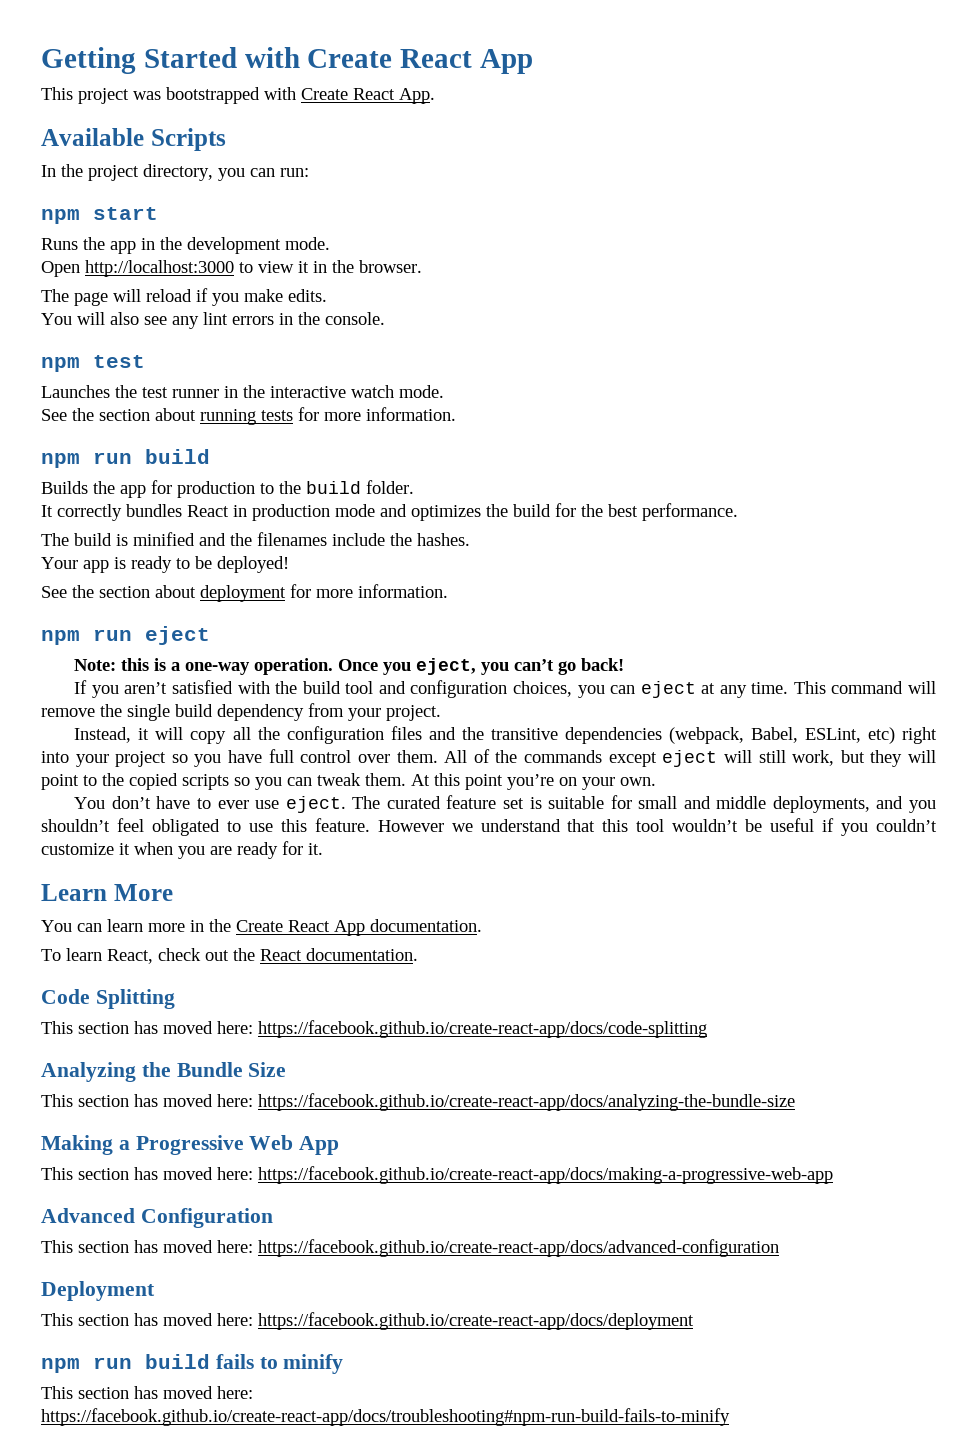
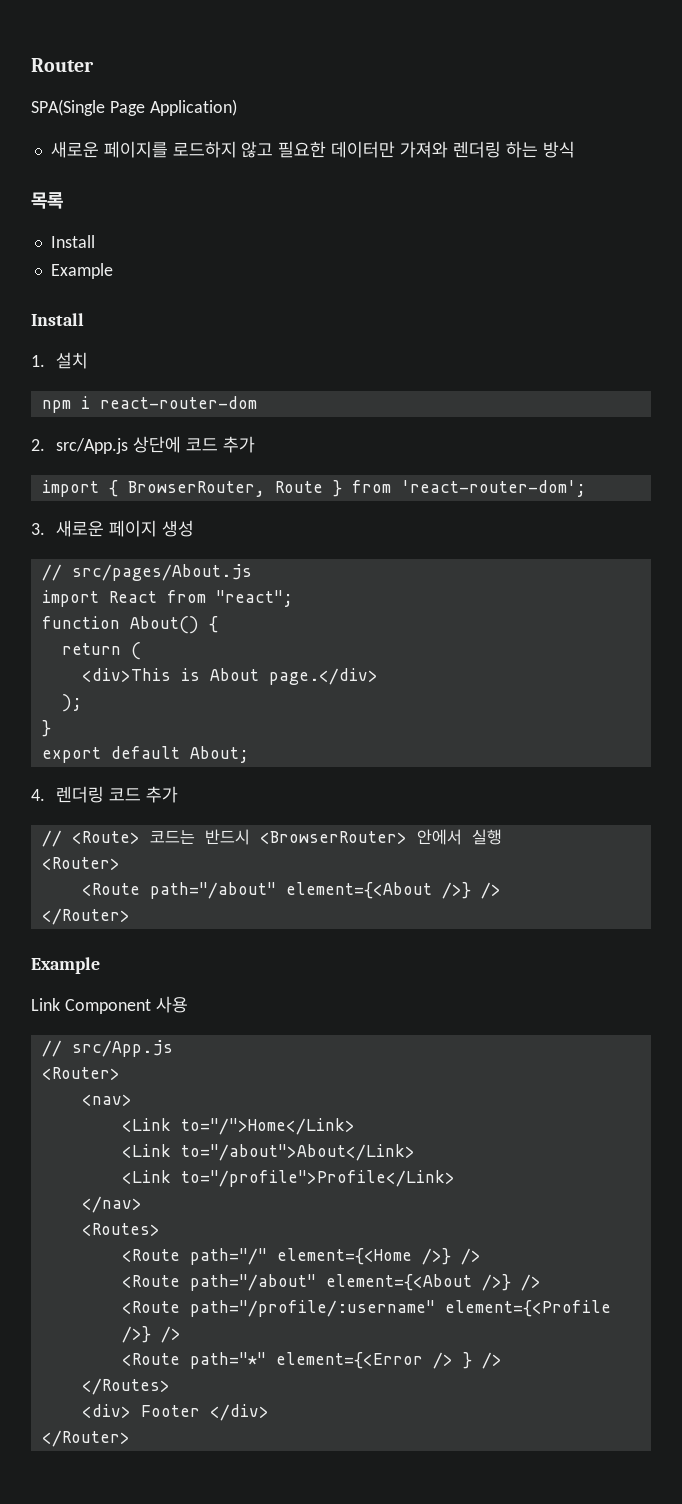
- Getting Started with Create React App
- This project was bootstrapped with Create React App.
- Available Scripts
- In the project directory, you can run:
- npm start
- Runs the app in the development mode.
- Open http://localhost:3000 to view it in the browser.
- The page will reload if you make edits.
- You will also see any lint errors in the console.
- npm test
- Launches the test runner in the interactive watch mode.
- See the section about running tests for more information.
- npm run build
- Builds the app for production to the build folder.
- It correctly bundles React in production mode and optimizes the build for the best performance.
- The build is minified and the filenames include the hashes.
- Your app is ready to be deployed!
- See the section about deployment for more information.
- npm run eject
- Note: this is a one-way operation. Once you eject, you can’t go back!
- If you aren’t satisfied with the build tool and configuration choices, you can eject at any time. This command will remove the single build dependency from your project.
- Instead, it will copy all the configuration files and the transitive dependencies (webpack, Babel, ESLint, etc) right into your project so you have full control over them. All of the commands except eject will still work, but they will point to the copied scripts so you can tweak them. At this point you’re on your own.
- You don’t have to ever use eject. The curated feature set is suitable for small and middle deployments, and you shouldn’t feel obligated to use this feature. However we understand that this tool wouldn’t be useful if you couldn’t customize it when you are ready for it.
- Learn More
- You can learn more in the Create React App documentation.
- To learn React, check out the React documentation.
- Code Splitting
- This section has moved here: https://facebook.github.io/create-react-app/docs/code-splitting
- Analyzing the Bundle Size
- This section has moved here: https://facebook.github.io/create-react-app/docs/analyzing-the-bundle-size
- Making a Progressive Web App
- This section has moved here: https://facebook.github.io/create-react-app/docs/making-a-progressive-web-app
- Advanced Configuration
- This section has moved here: https://facebook.github.io/create-react-app/docs/advanced-configuration
- Deployment
- This section has moved here: https://facebook.github.io/create-react-app/docs/deployment
- npm run build fails to minify
- This section has moved here: https://facebook.github.io/create-react-app/docs/troubleshooting#npm-run-build-fails-to-minify
+ Router
+ SPA(Single Page Application)
+ 새로운 페이지를 로드하지 않고 필요한 데이터만 가져와 렌더링 하는 방식
+ 목록
+ Install
+ Example
+ Install
+ 1. 설치
+ npm i react-router-dom
+ 2. src/App.js 상단에 코드 추가
+ import { BrowserRouter, Route } from 'react-router-dom';
+ 3. 새로운 페이지 생성
+ // src/pages/About.js
+ import React from "react";
+ function About() {
+ return (
+ <div>This is About page.</div>
+ );
+ }
+ export default About;
+ 4. 렌더링 코드 추가
+ // <Route> 코드는 반드시 <BrowserRouter> 안에서 실행
+ <Router>
+ <Route path="/about" element={<About />} />
+ </Router>
+ Example
+ Link Component 사용
+ // src/App.js
+ <Router>
+ <nav>
+ <Link to="/">Home</Link>
+ <Link to="/about">About</Link>
+ <Link to="/profile">Profile</Link>
+ </nav>
+ <Routes>
+ <Route path="/" element={<Home />} />
+ <Route path="/about" element={<About />} />
+ <Route path="/profile/:username" element={<Profile />} />
+ <Route path="*" element={<Error /> } />
+ </Routes>
+ <div> Footer </div>
+ </Router>

